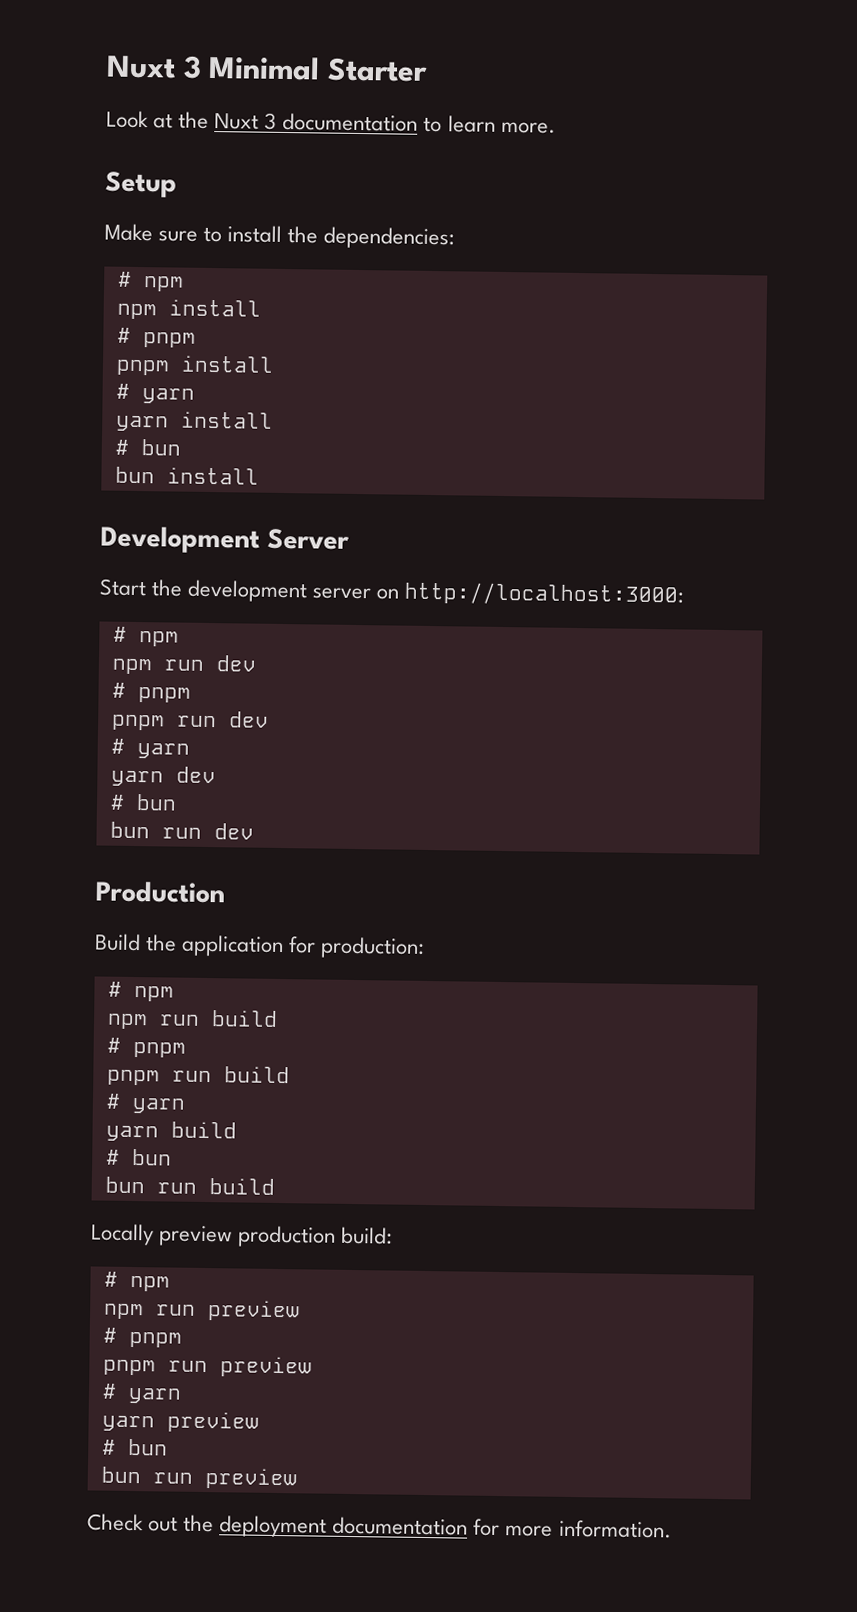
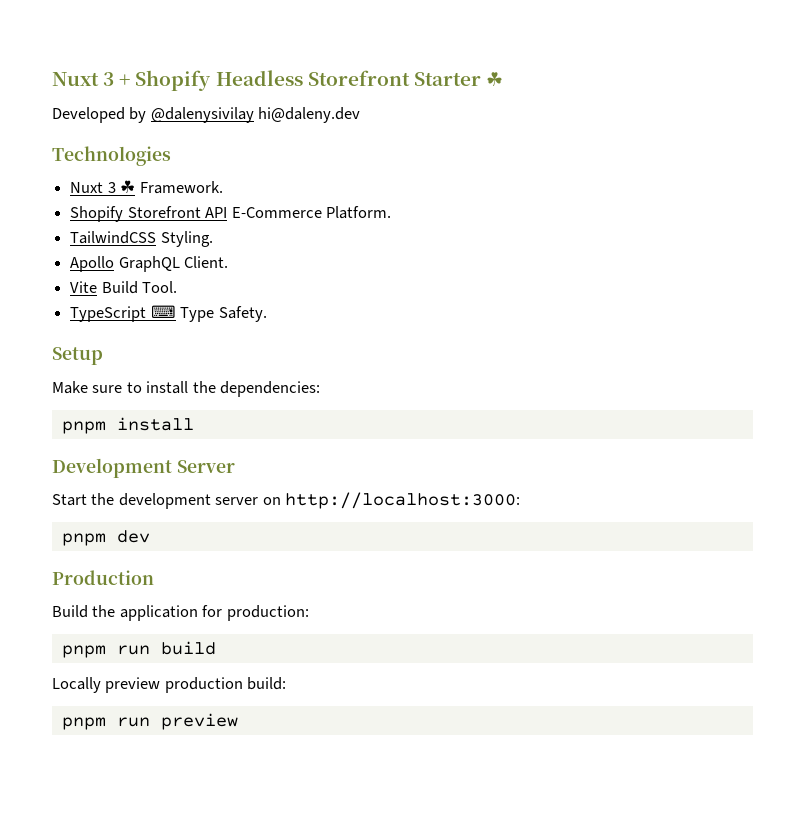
- Nuxt 3 Minimal Starter
- Look at the Nuxt 3 documentation to learn more.
+ Nuxt 3 + Shopify Headless Storefront Starter ☘
+ Developed by @dalenysivilay hi@daleny.dev
+ Technologies
+ Nuxt 3 ☘ Framework.
+ Shopify Storefront API E-Commerce Platform.
+ TailwindCSS Styling.
+ Apollo GraphQL Client.
+ Vite Build Tool.
+ TypeScript ⌨ Type Safety.
  Make sure to install the dependencies:
- # npm
- npm install
- # pnpm
  pnpm install
- # yarn
- yarn install
- # bun
- bun install
  Start the development server on http://localhost:3000:
- # npm
- npm run dev
- # pnpm
- pnpm run dev
- # yarn
- yarn dev
- # bun
- bun run dev
+ pnpm dev
  Build the application for production:
- # npm
- npm run build
- # pnpm
  pnpm run build
- # yarn
- yarn build
- # bun
- bun run build
  Locally preview production build:
- # npm
- npm run preview
- # pnpm
  pnpm run preview
- # yarn
- yarn preview
- # bun
- bun run preview
- Check out the deployment documentation for more information.

